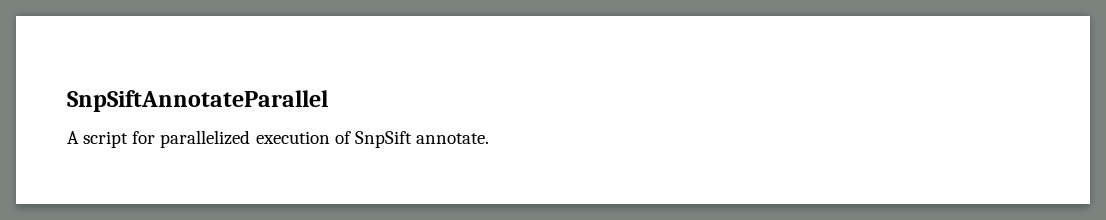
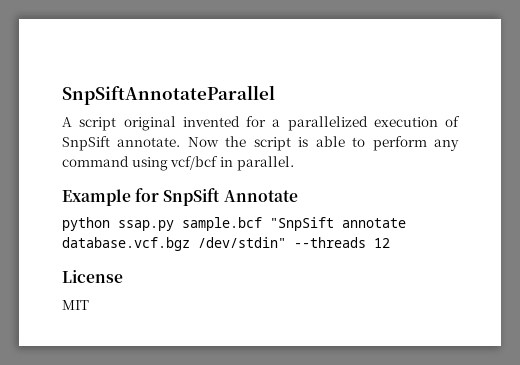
- A script for parallelized execution of SnpSift annotate.
+ A script original invented for a parallelized execution of SnpSift annotate.
+ Now the script is able to perform any command using vcf/bcf in parallel.
+ Example for SnpSift Annotate
+ python ssap.py sample.bcf "SnpSift annotate database.vcf.bgz /dev/stdin" --threads 12
+ License
+ MIT

